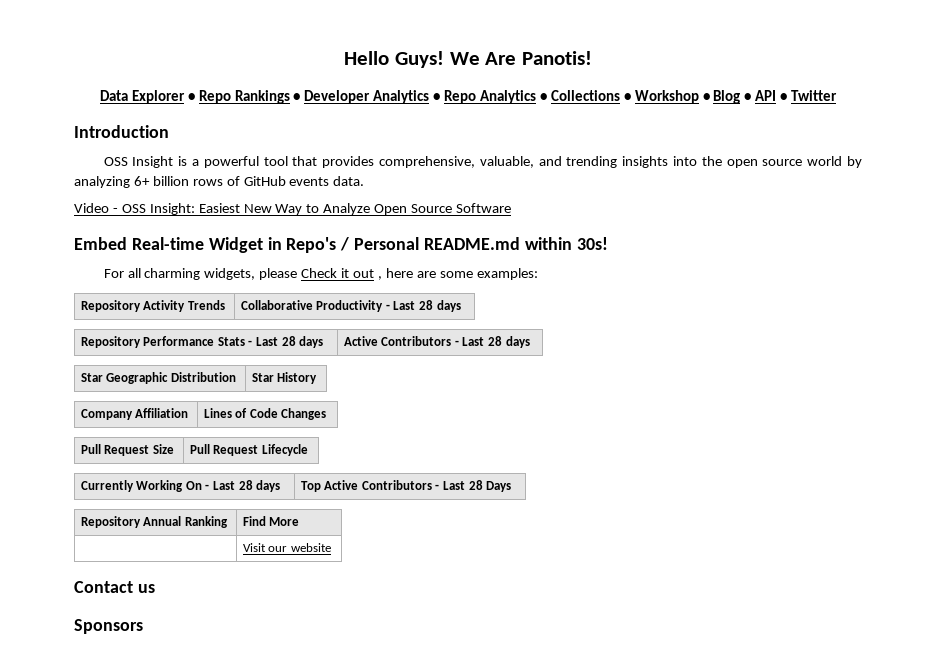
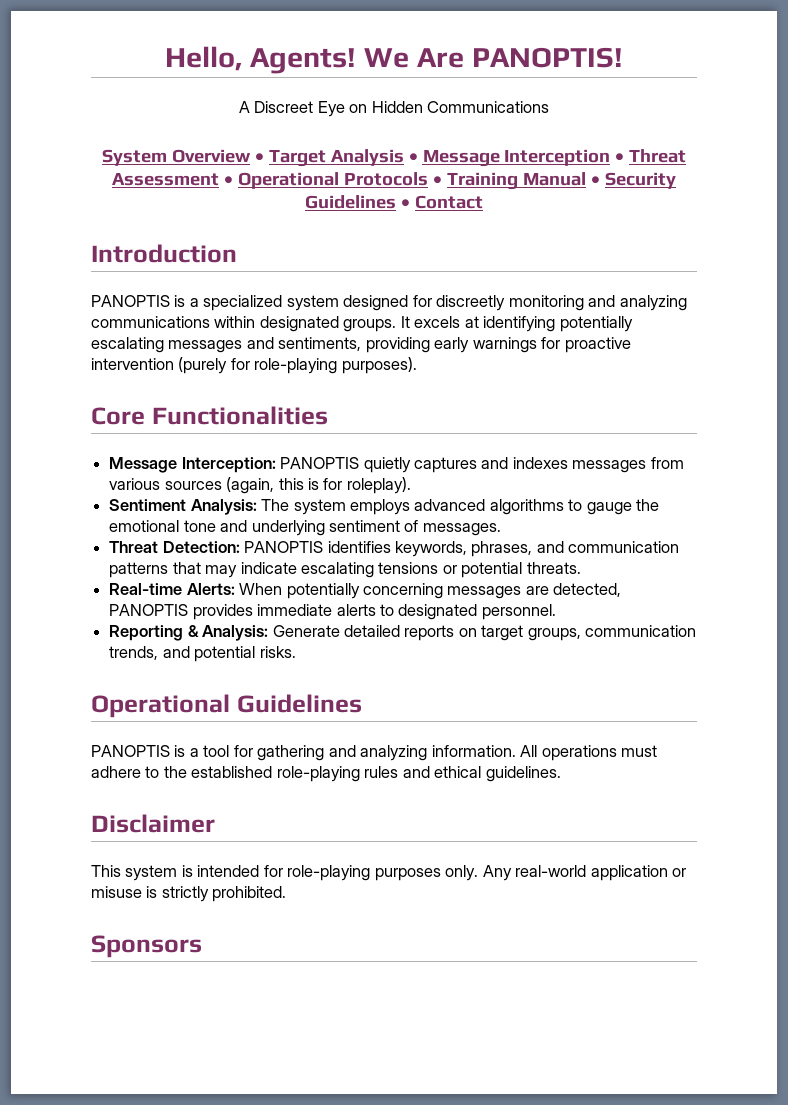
- Hello Guys! We Are Panotis!
- Data Explorer • Repo Rankings • Developer Analytics • Repo Analytics • Collections • Workshop • Blog • API • Twitter
+ Hello, Agents! We Are PANOPTIS!
+ A Discreet Eye on Hidden Communications
+ System Overview • Target Analysis • Message Interception • Threat Assessment • Operational Protocols • Training Manual • Security Guidelines • Contact
  Introduction
- OSS Insight is a powerful tool that provides comprehensive, valuable, and trending insights into the open source world by analyzing 6+ billion rows of GitHub events data.
- Video - OSS Insight: Easiest New Way to Analyze Open Source Software
- Embed Real-time Widget in Repo's / Personal README.md within 30s!
- For all charming widgets, please Check it out , here are some examples:
- Repository Activity Trends | Collaborative Productivity - Last 28 days
- Repository Performance Stats - Last 28 days | Active Contributors - Last 28 days
- Star Geographic Distribution | Star History
- Company Affiliation | Lines of Code Changes
- Pull Request Size | Pull Request Lifecycle
- Currently Working On - Last 28 days | Top Active Contributors - Last 28 Days
- Repository Annual Ranking | Find More
- | Visit our website
- Contact us
+ PANOPTIS is a specialized system designed for discreetly monitoring and analyzing communications within designated groups. It excels at identifying potentially escalating messages and sentiments, providing early warnings for proactive intervention (purely for role-playing purposes).
+ Core Functionalities
+ Message Interception: PANOPTIS quietly captures and indexes messages from various sources (again, this is for roleplay).
+ Sentiment Analysis: The system employs advanced algorithms to gauge the emotional tone and underlying sentiment of messages.
+ Threat Detection: PANOPTIS identifies keywords, phrases, and communication patterns that may indicate escalating tensions or potential threats.
+ Real-time Alerts: When potentially concerning messages are detected, PANOPTIS provides immediate alerts to designated personnel.
+ Reporting & Analysis: Generate detailed reports on target groups, communication trends, and potential risks.
+ Operational Guidelines
+ PANOPTIS is a tool for gathering and analyzing information. All operations must adhere to the established role-playing rules and ethical guidelines.
+ Disclaimer
+ This system is intended for role-playing purposes only. Any real-world application or misuse is strictly prohibited.

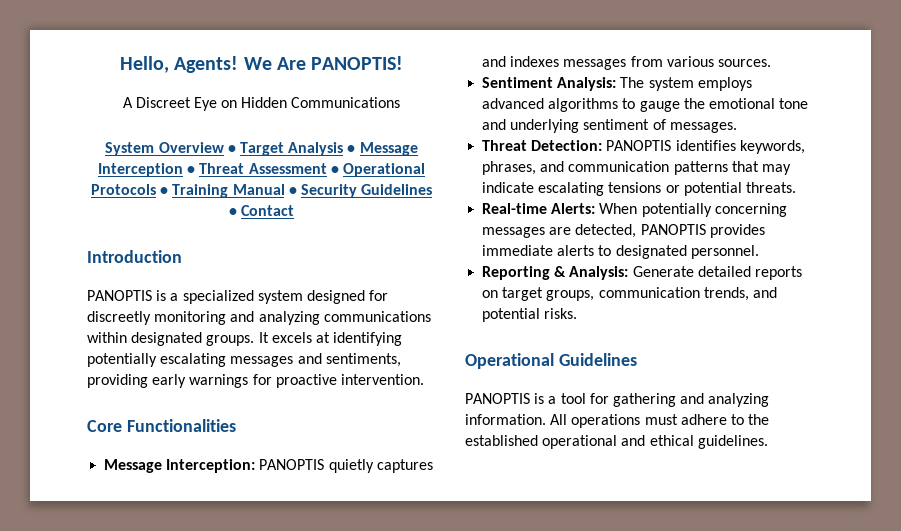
- It excels at identifying potentially escalating messages and sentiments, providing early warnings for proactive intervention (purely for role-playing purposes).
+ It excels at identifying potentially escalating messages and sentiments, providing early warnings for proactive intervention.
- Message Interception: PANOPTIS quietly captures and indexes messages from various sources (again, this is for roleplay).
+ Message Interception: PANOPTIS quietly captures and indexes messages from various sources.
- All operations must adhere to the established role-playing rules and ethical guidelines.
+ All operations must adhere to the established operational and ethical guidelines.
- Disclaimer
- This system is intended for role-playing purposes only. Any real-world application or misuse is strictly prohibited.
- Sponsors

